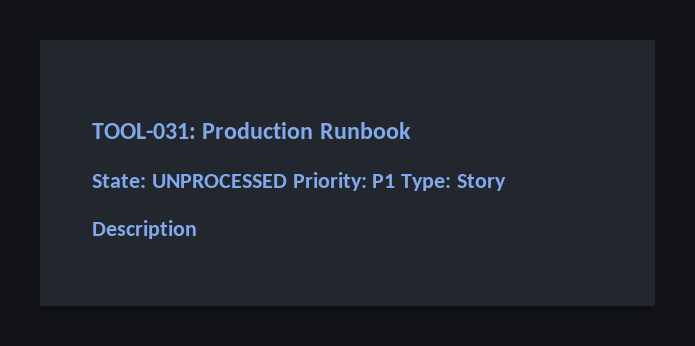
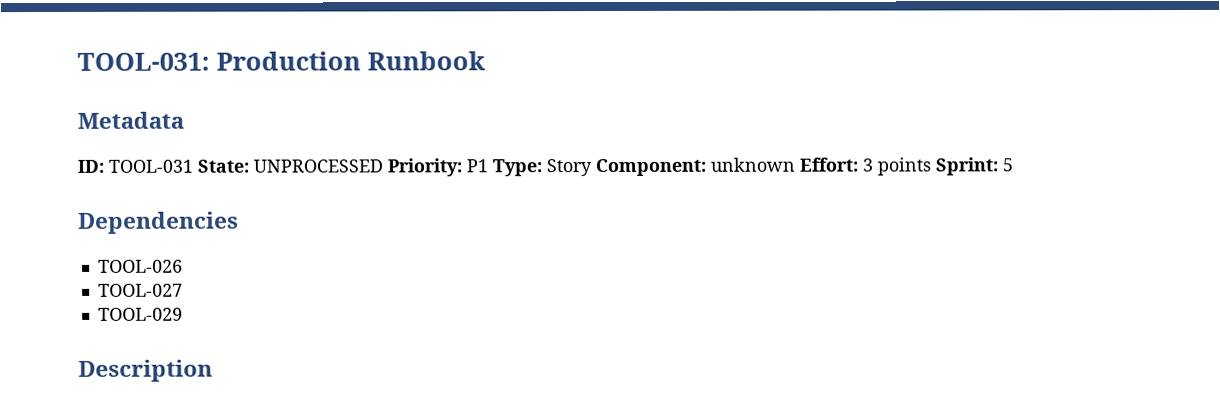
- State: UNPROCESSED Priority: P1 Type: Story
+ Metadata
+ ID: TOOL-031 State: UNPROCESSED Priority: P1 Type: Story Component: unknown Effort: 3 points Sprint: 5
+ Dependencies
+ TOOL-026
+ TOOL-027
+ TOOL-029

